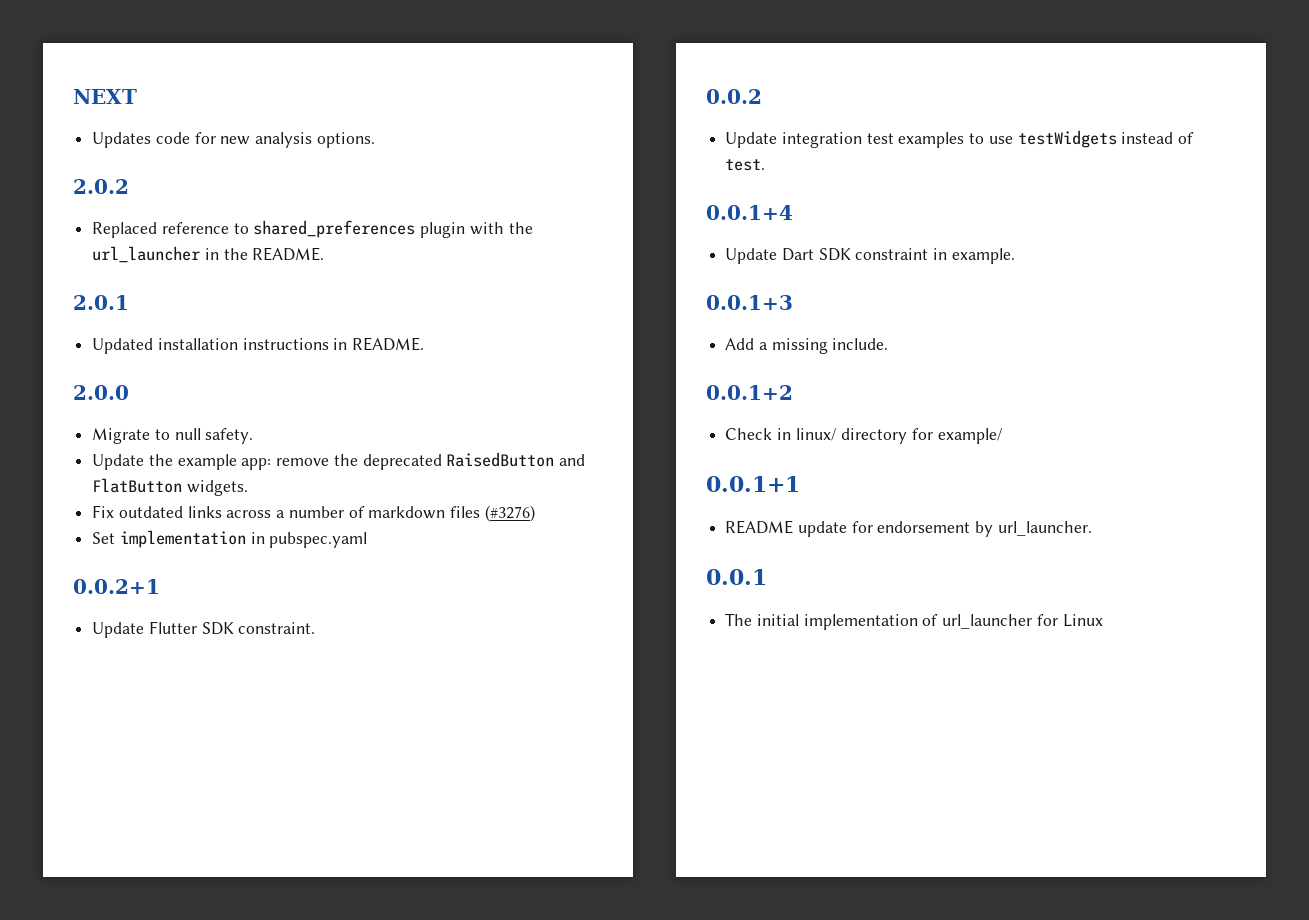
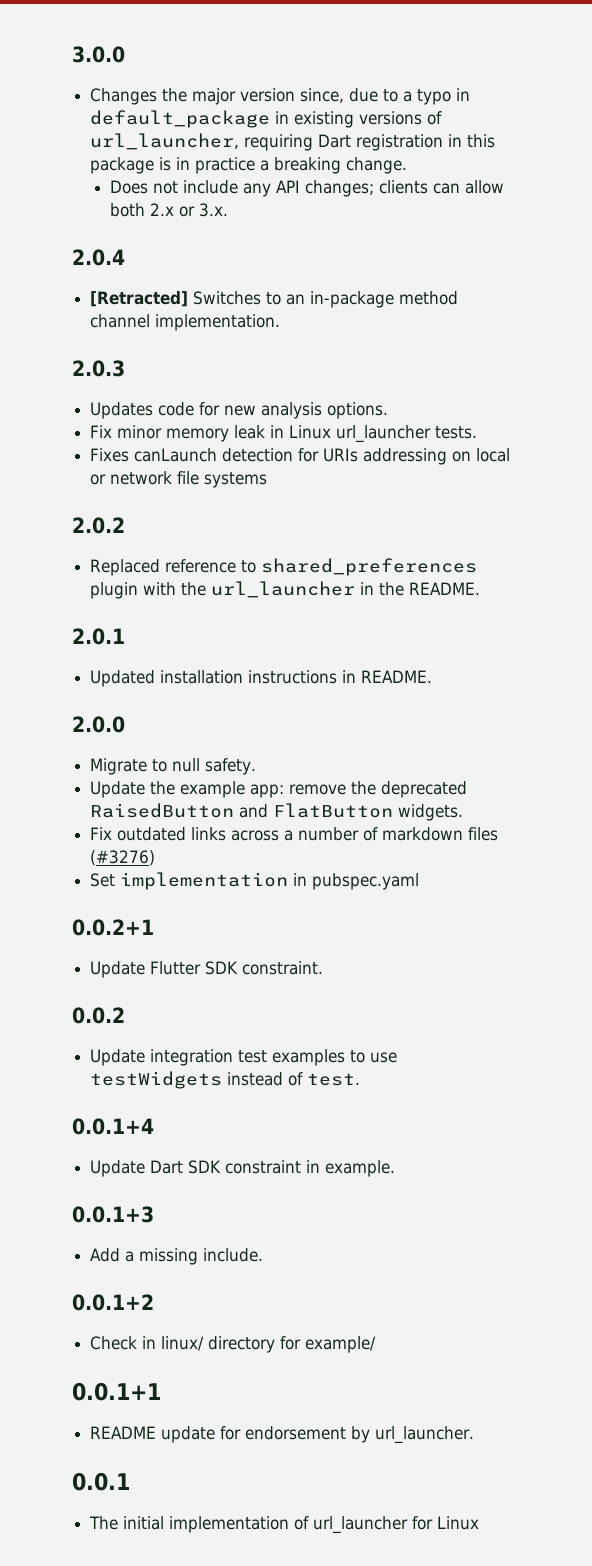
- NEXT
+ 3.0.0
+ Changes the major version since, due to a typo in default_package in existing versions of url_launcher, requiring Dart registration in this package is in practice a breaking change.
+ Does not include any API changes; clients can allow both 2.x or 3.x.
+ 2.0.4
+ [Retracted] Switches to an in-package method channel implementation.
+ 2.0.3
+ Fix minor memory leak in Linux url_launcher tests.
+ Fixes canLaunch detection for URIs addressing on local or network file systems

